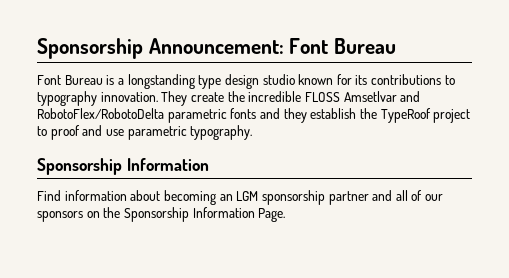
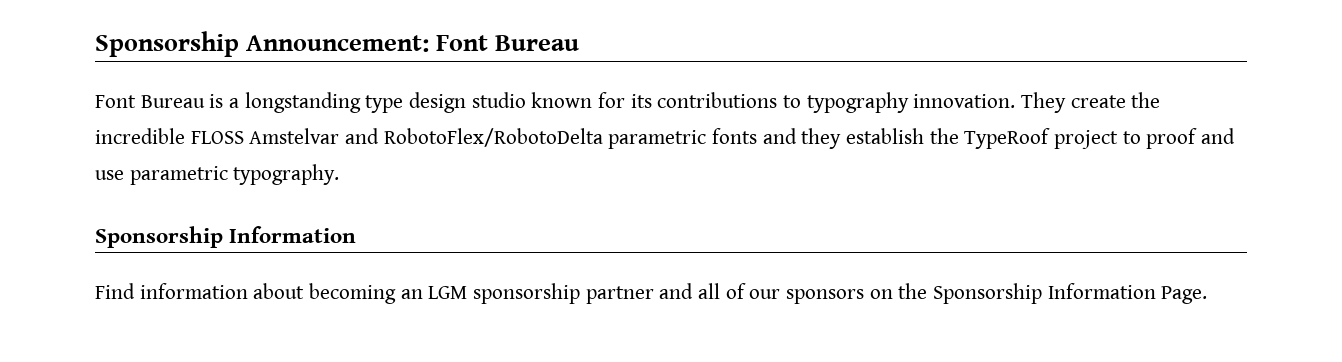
- They create the incredible FLOSS Amsetlvar and RobotoFlex/RobotoDelta parametric fonts and they establish the TypeRoof project to proof and use parametric typography.
+ They create the incredible FLOSS Amstelvar and RobotoFlex/RobotoDelta parametric fonts and they establish the TypeRoof project to proof and use parametric typography.

